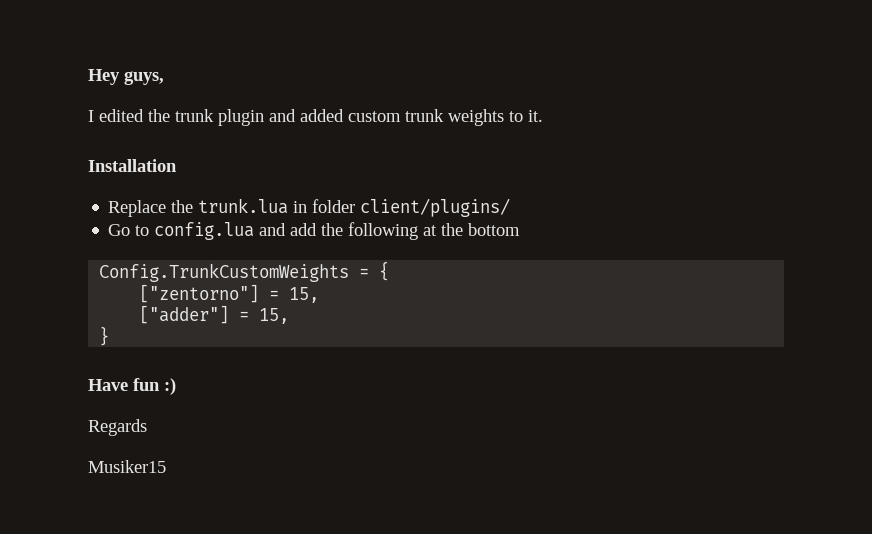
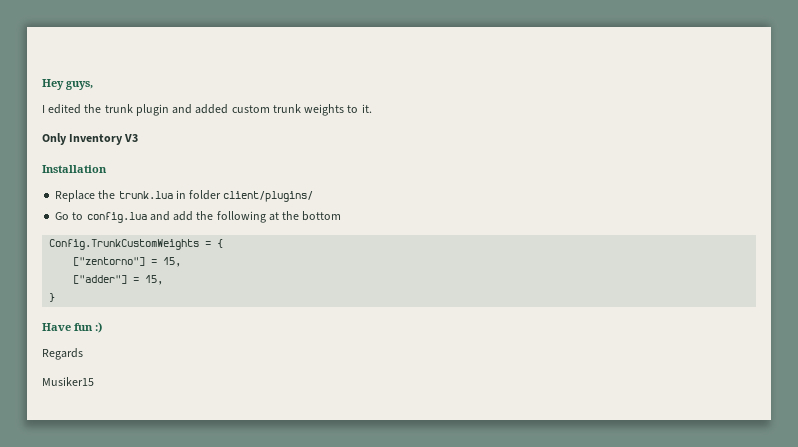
+ Only Inventory V3

